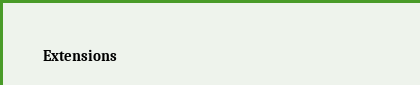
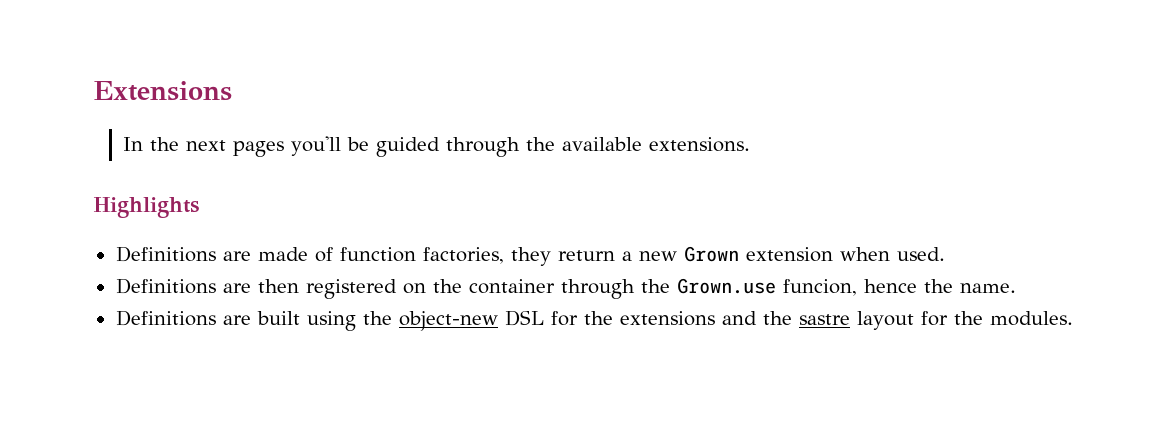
+ In the next pages you'll be guided through the available extensions.
+ Highlights
+ Definitions are made of function factories, they return a new Grown extension when used.
+ Definitions are then registered on the container through the Grown.use funcion, hence the name.
+ Definitions are built using the object-new DSL for the extensions and the sastre layout for the modules.

